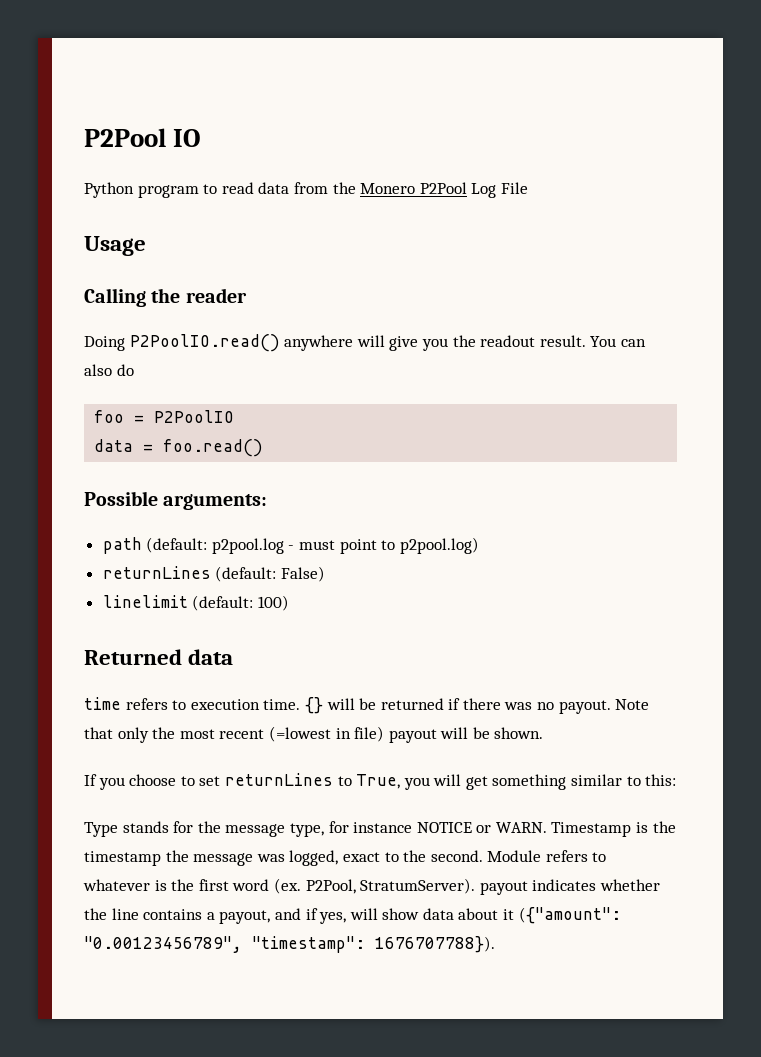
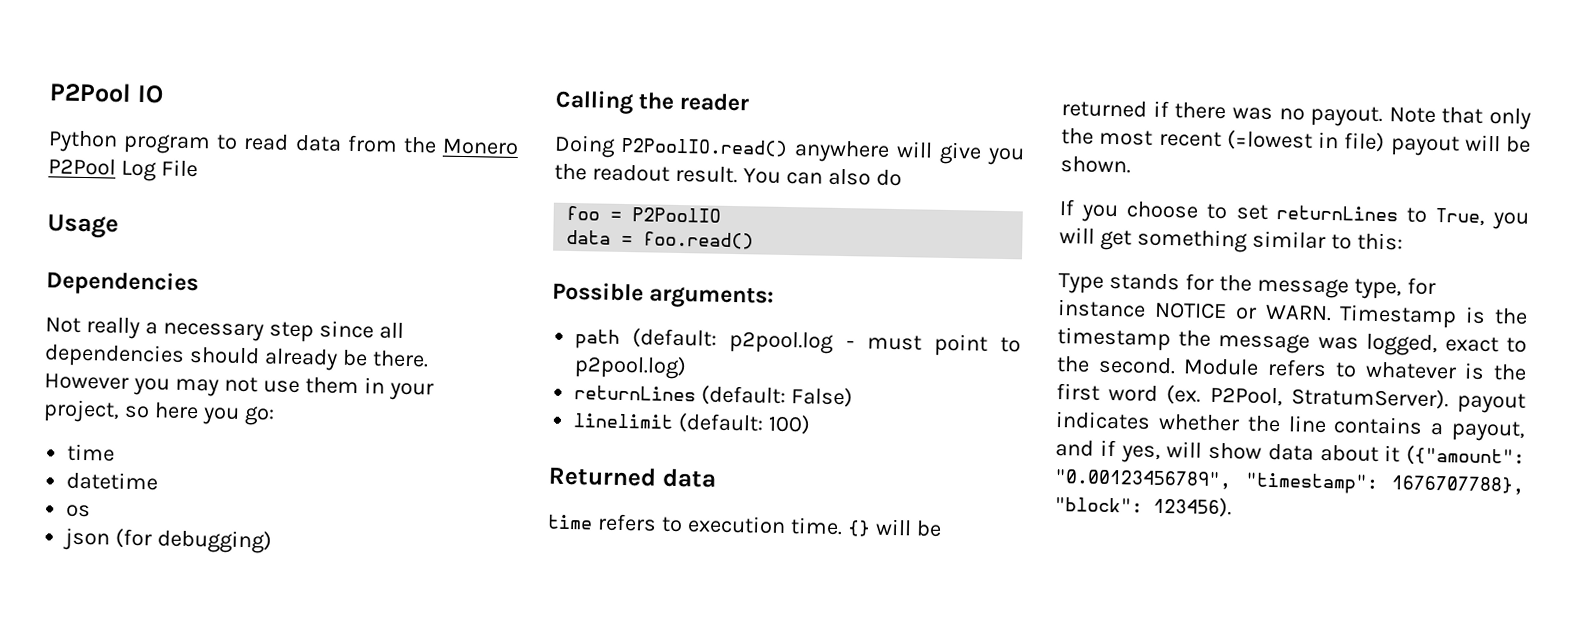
+ Dependencies
+ Not really a necessary step since all dependencies should already be there. However you may not use them in your project, so here you go:
+ time
+ datetime
+ os
+ json (for debugging)
- P2Pool, StratumServer). payout indicates whether the line contains a payout, and if yes, will show data about it ({"amount": "0.00123456789", "timestamp": 1676707788}).
+ P2Pool, StratumServer). payout indicates whether the line contains a payout, and if yes, will show data about it ({"amount": "0.00123456789", "timestamp": 1676707788}, "block": 123456).

